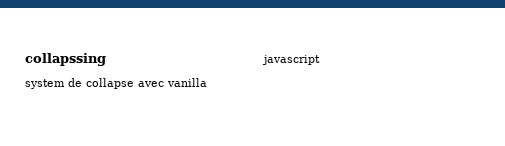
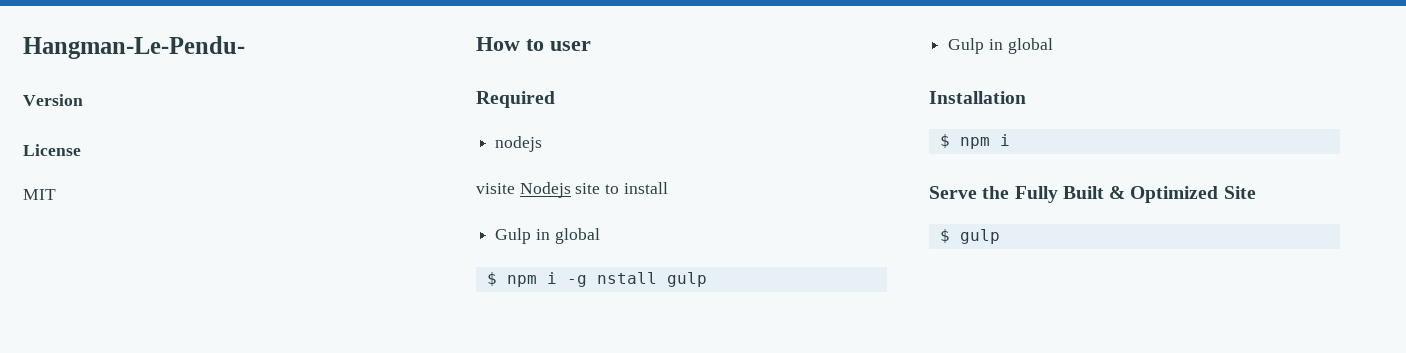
- collapssing
- system de collapse avec vanilla javascript
+ Hangman-Le-Pendu-
+ Version
+ License
+ MIT
+ How to user
+ Required
+ nodejs
+ visite Nodejs site to install
+ Gulp in global
+ $ npm i -g nstall gulp
+ Gulp in global
+ Installation
+ $ npm i
+ Serve the Fully Built & Optimized Site
+ $ gulp

